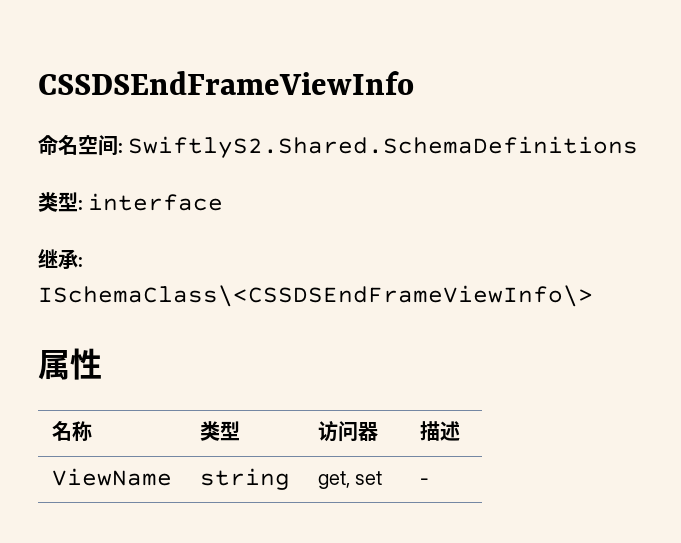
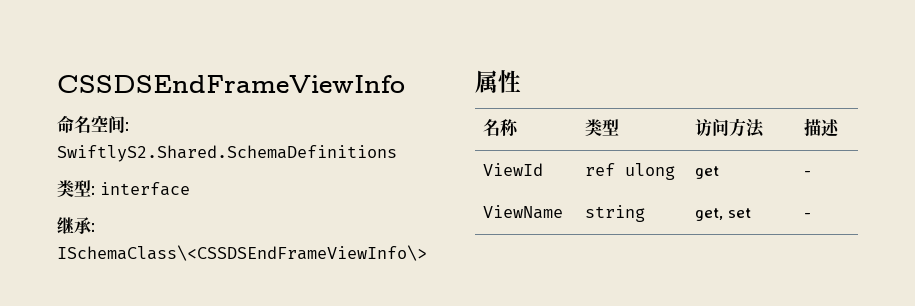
- 名称 | 类型 | 访问器 | 描述
+ 名称 | 类型 | 访问方法 | 描述
+ ViewId | ref ulong | get | -

